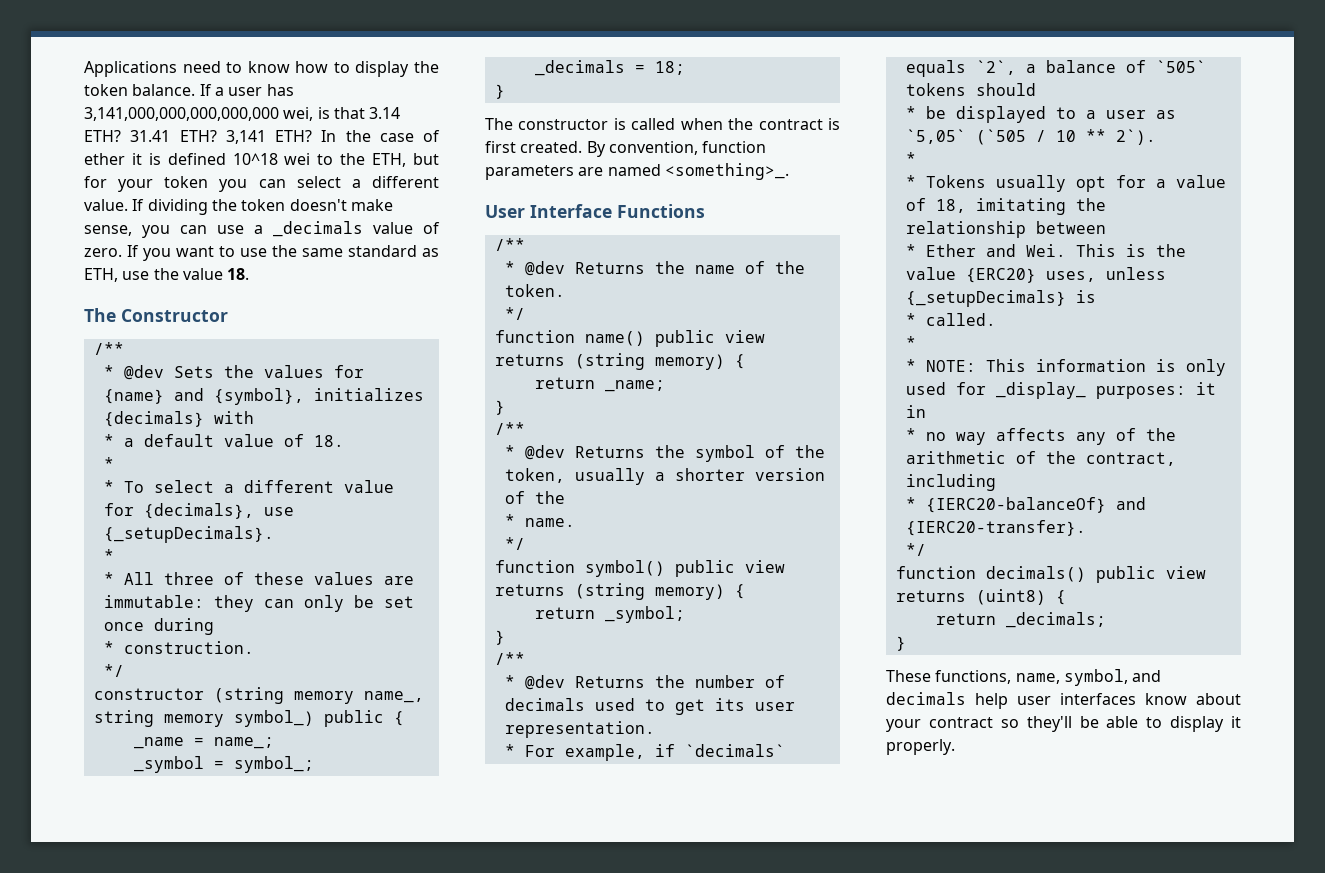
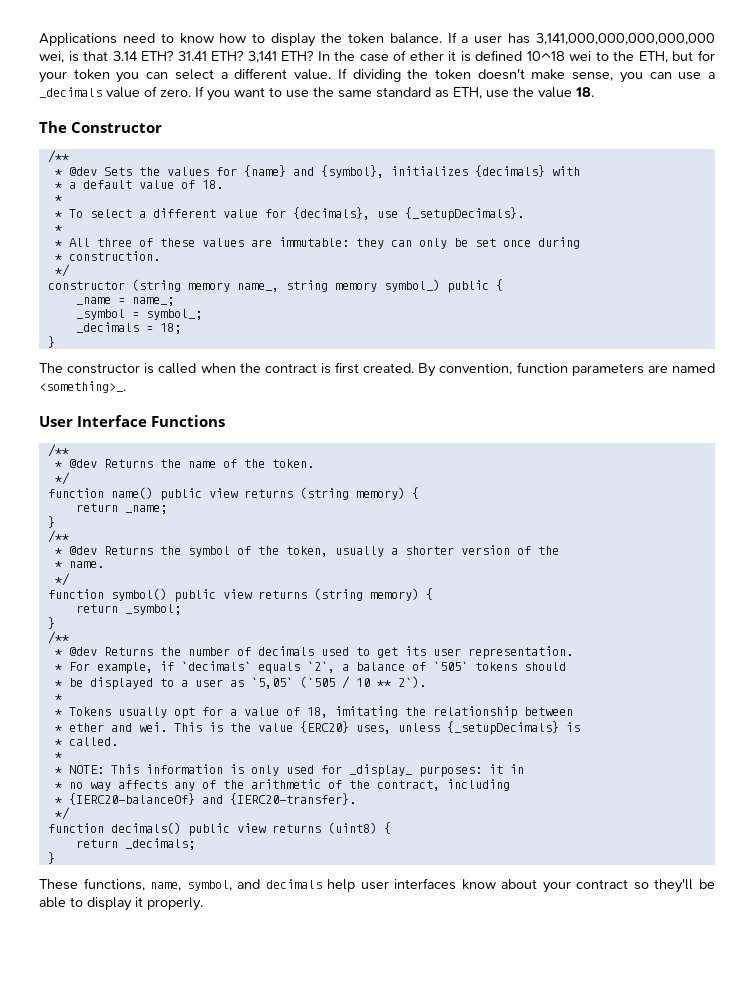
- * Ether and Wei. This is the value {ERC20} uses, unless {_setupDecimals} is
+ * ether and wei. This is the value {ERC20} uses, unless {_setupDecimals} is

